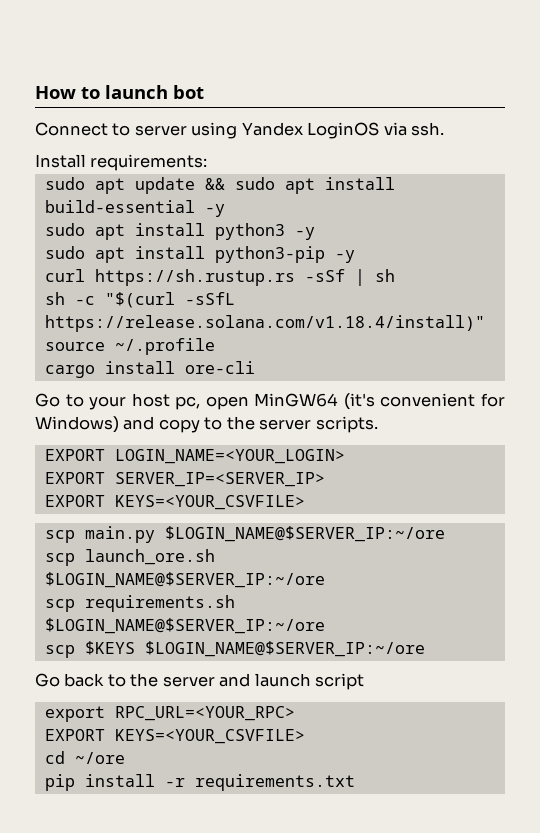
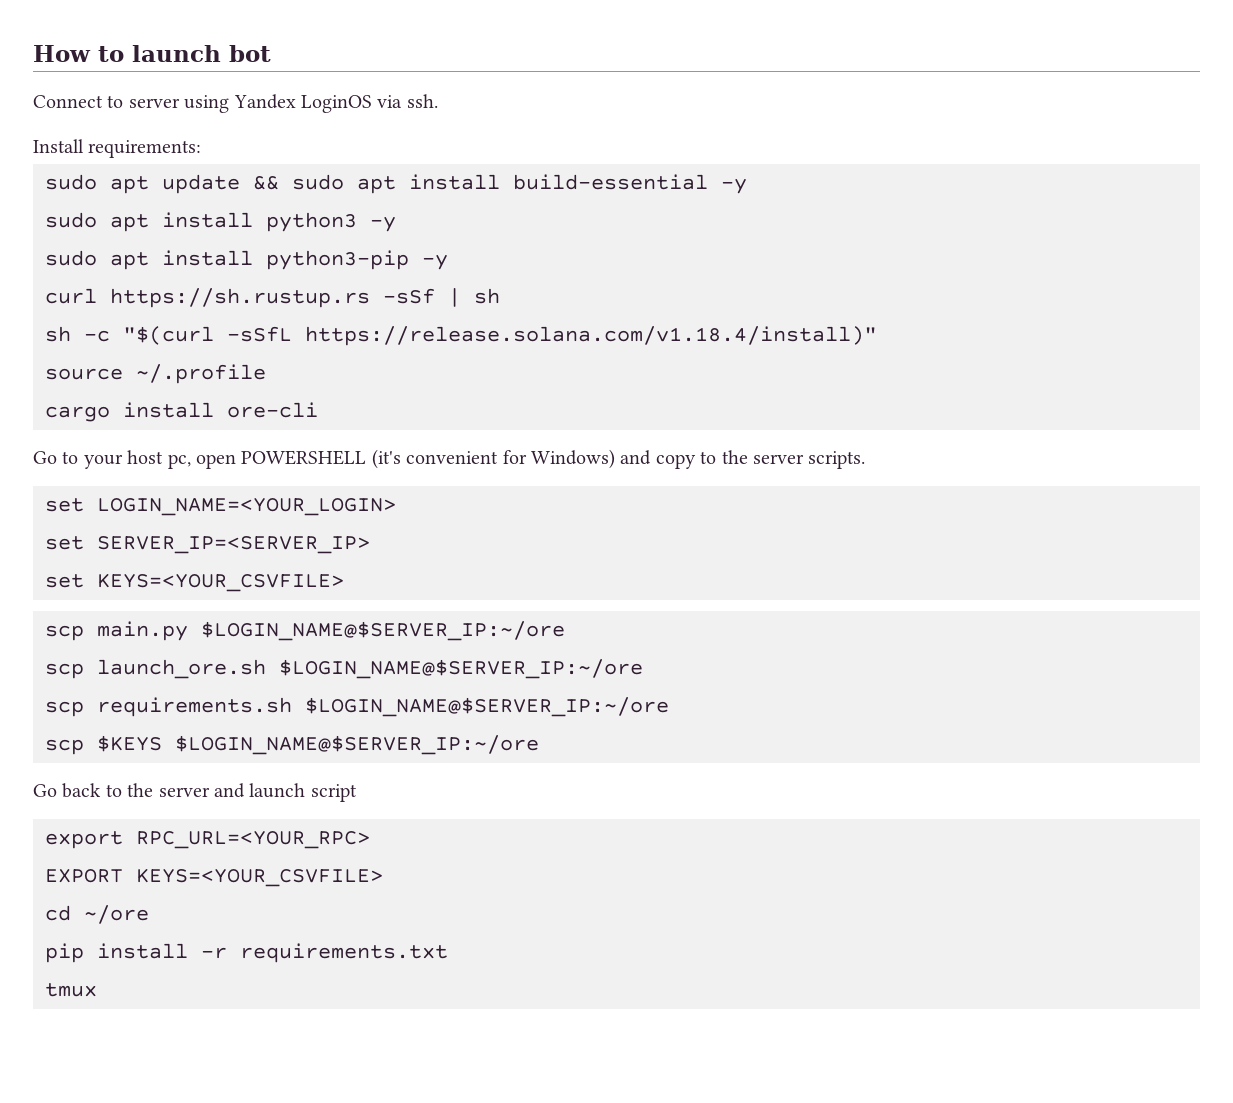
- Go to your host pc, open MinGW64 (it's convenient for Windows) and copy to the server scripts.
+ Go to your host pc, open POWERSHELL (it's convenient for Windows) and copy to the server scripts.
- EXPORT LOGIN_NAME=<YOUR_LOGIN>
+ set LOGIN_NAME=<YOUR_LOGIN>
- EXPORT SERVER_IP=<SERVER_IP>
- EXPORT KEYS=<YOUR_CSVFILE>
+ set SERVER_IP=<SERVER_IP>
+ set KEYS=<YOUR_CSVFILE>
+ tmux

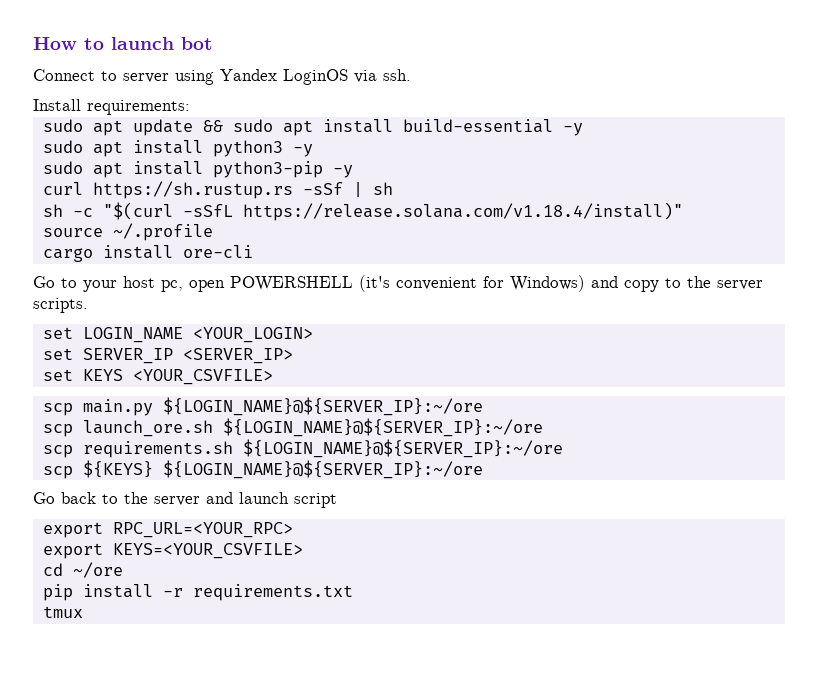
- set LOGIN_NAME=<YOUR_LOGIN>
- set SERVER_IP=<SERVER_IP>
- set KEYS=<YOUR_CSVFILE>
+ set LOGIN_NAME <YOUR_LOGIN>
+ set SERVER_IP <SERVER_IP>
+ set KEYS <YOUR_CSVFILE>
- scp main.py $LOGIN_NAME@$SERVER_IP:~/ore
+ scp main.py ${LOGIN_NAME}@${SERVER_IP}:~/ore
- scp launch_ore.sh $LOGIN_NAME@$SERVER_IP:~/ore
+ scp launch_ore.sh ${LOGIN_NAME}@${SERVER_IP}:~/ore
- scp requirements.sh $LOGIN_NAME@$SERVER_IP:~/ore
- scp $KEYS $LOGIN_NAME@$SERVER_IP:~/ore
+ scp requirements.sh ${LOGIN_NAME}@${SERVER_IP}:~/ore
+ scp ${KEYS} ${LOGIN_NAME}@${SERVER_IP}:~/ore
- EXPORT KEYS=<YOUR_CSVFILE>
+ export KEYS=<YOUR_CSVFILE>

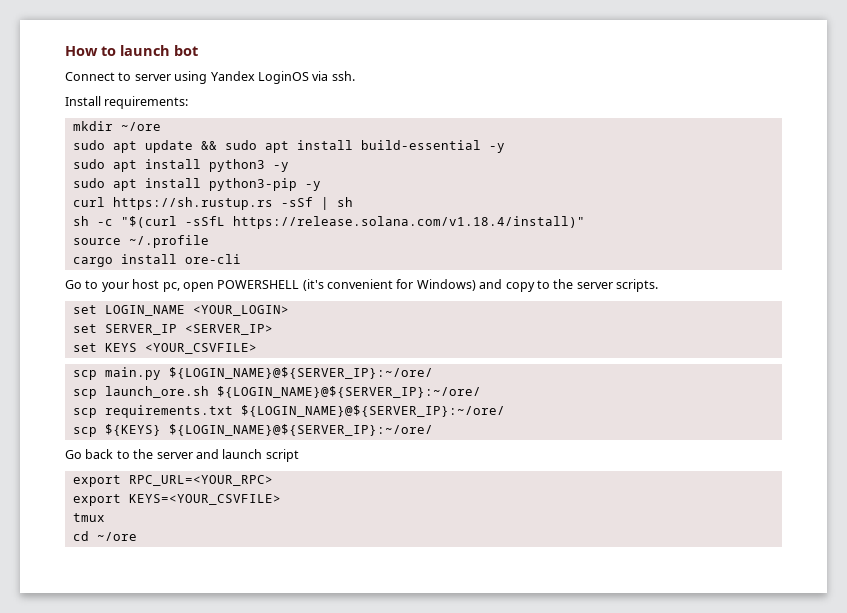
+ mkdir ~/ore
- scp main.py ${LOGIN_NAME}@${SERVER_IP}:~/ore
+ scp main.py ${LOGIN_NAME}@${SERVER_IP}:~/ore/
- scp launch_ore.sh ${LOGIN_NAME}@${SERVER_IP}:~/ore
- scp requirements.sh ${LOGIN_NAME}@${SERVER_IP}:~/ore
+ scp launch_ore.sh ${LOGIN_NAME}@${SERVER_IP}:~/ore/
+ scp requirements.txt ${LOGIN_NAME}@${SERVER_IP}:~/ore/
- scp ${KEYS} ${LOGIN_NAME}@${SERVER_IP}:~/ore
+ scp ${KEYS} ${LOGIN_NAME}@${SERVER_IP}:~/ore/
+ tmux
- pip install -r requirements.txt
- tmux

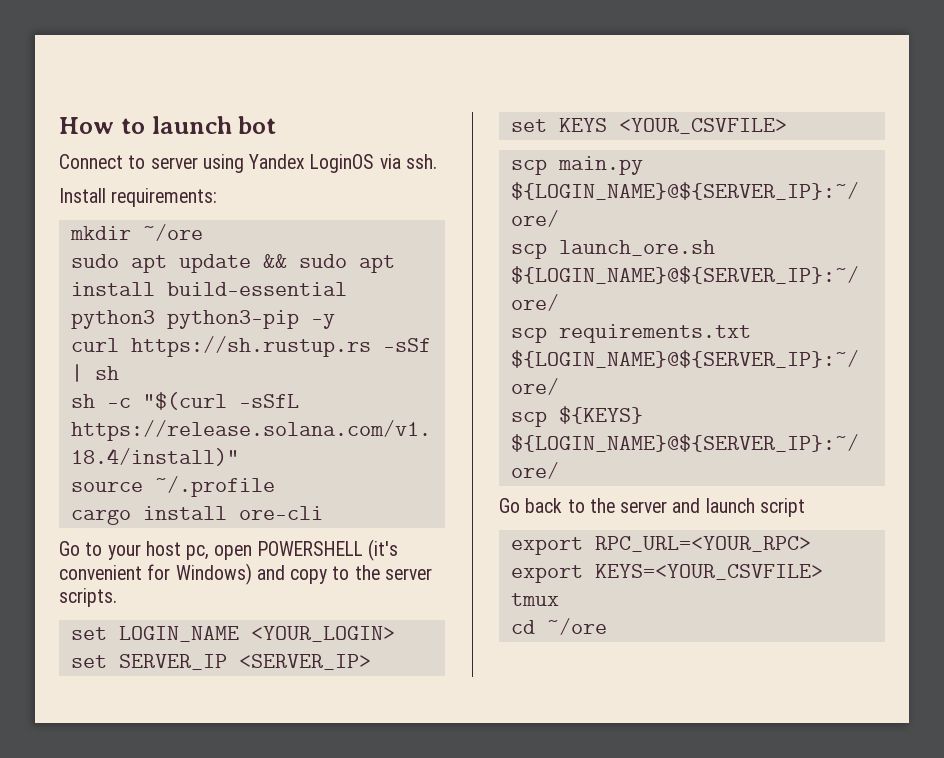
- sudo apt update && sudo apt install build-essential -y
- sudo apt install python3 -y
- sudo apt install python3-pip -y
+ sudo apt update && sudo apt install build-essential python3 python3-pip -y

